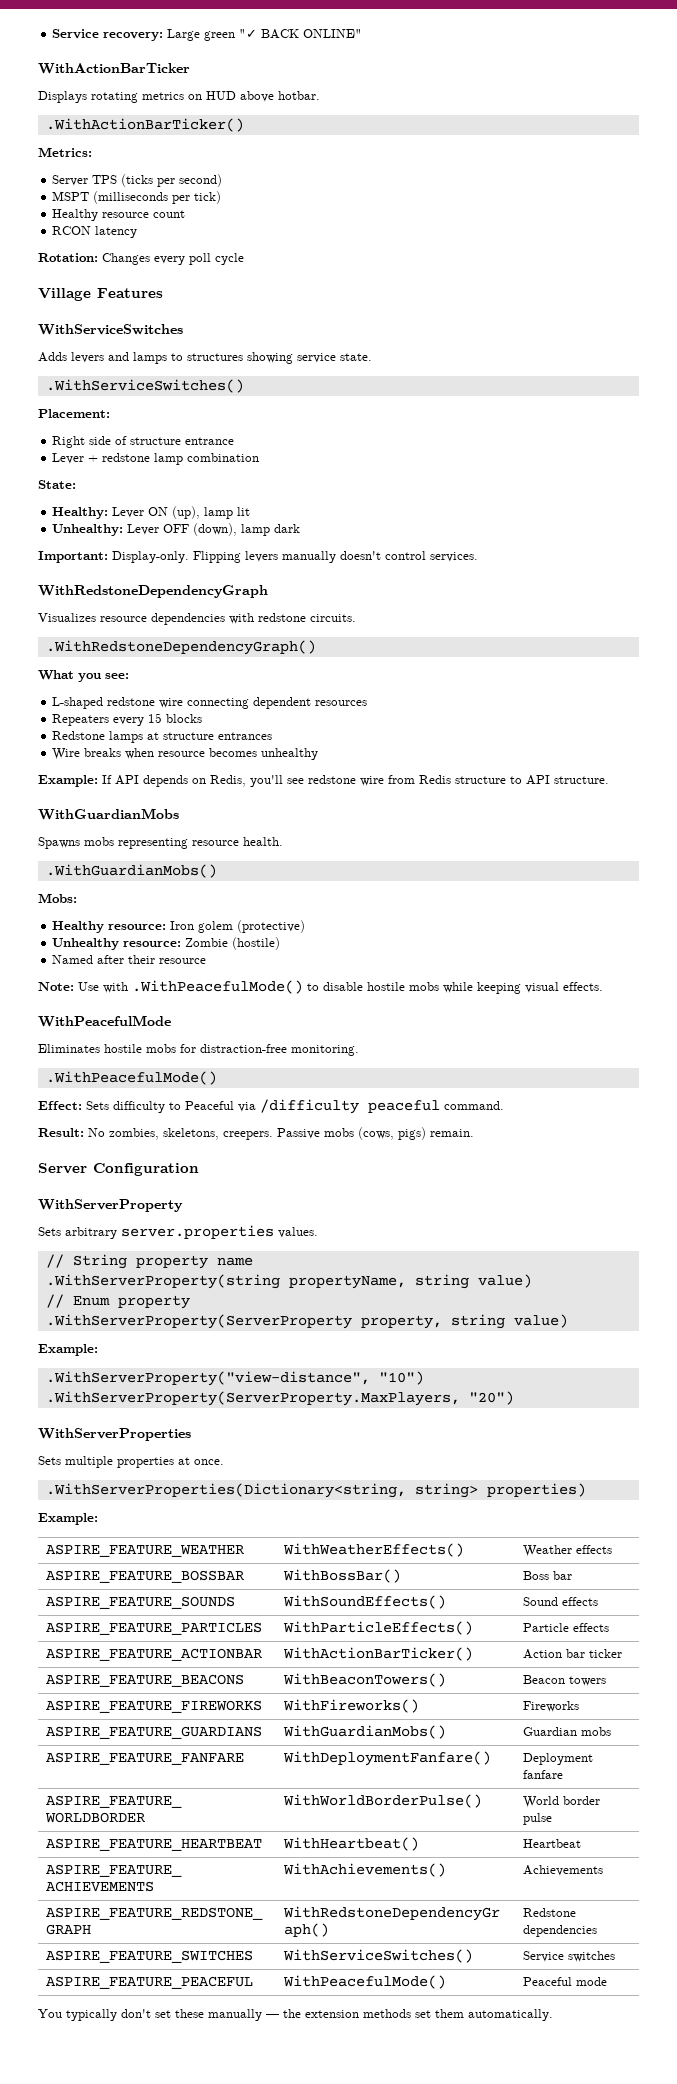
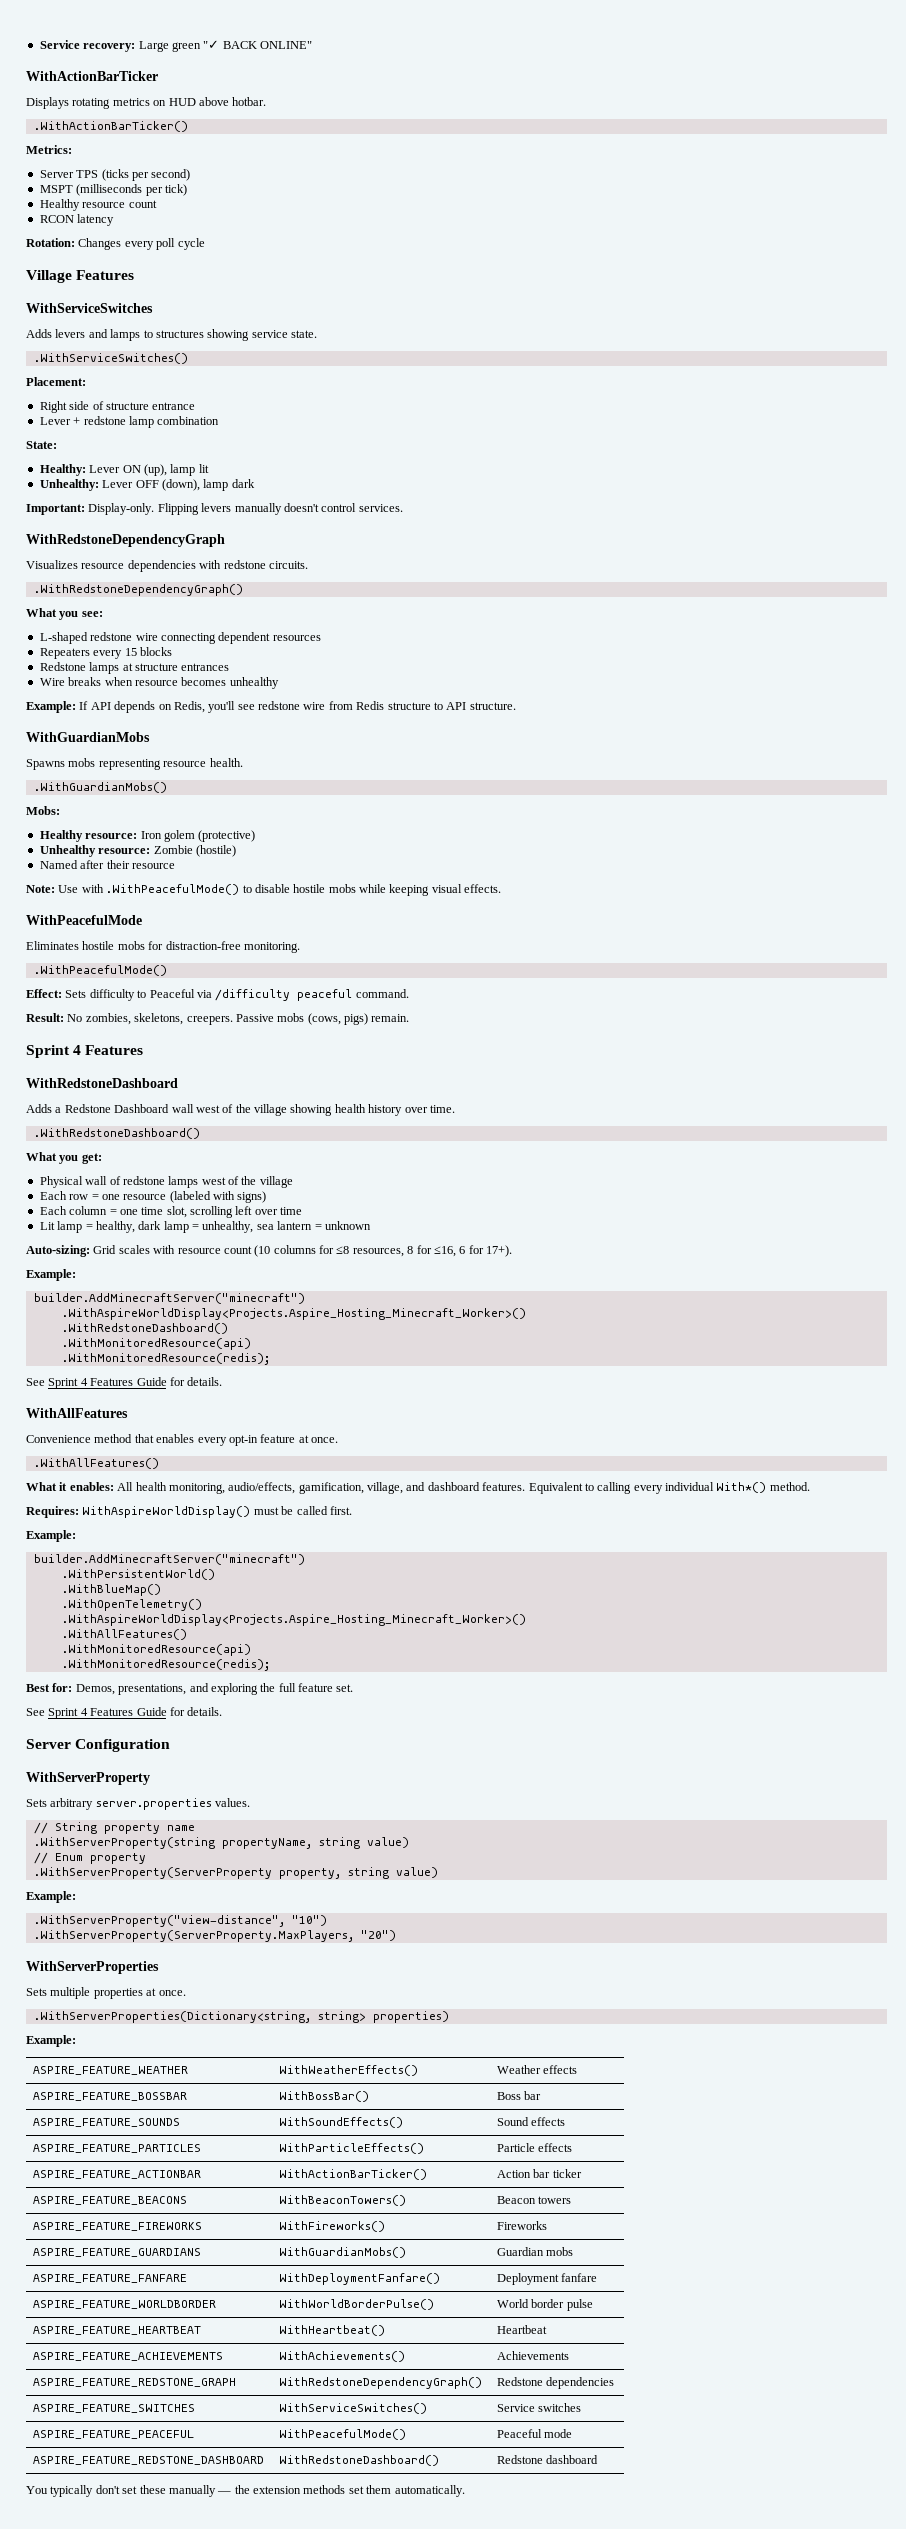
  Passive mobs (cows, pigs) remain.
+ Sprint 4 Features
+ WithRedstoneDashboard
+ Adds a Redstone Dashboard wall west of the village showing health history over time.
+ .WithRedstoneDashboard()
+ What you get:
+ Physical wall of redstone lamps west of the village
+ Each row = one resource (labeled with signs)
+ Each column = one time slot, scrolling left over time
+ Lit lamp = healthy, dark lamp = unhealthy, sea lantern = unknown
+ Auto-sizing: Grid scales with resource count (10 columns for ≤8 resources, 8 for ≤16, 6 for 17+).
+ Example:
+ builder.AddMinecraftServer("minecraft")
+ .WithAspireWorldDisplay<Projects.Aspire_Hosting_Minecraft_Worker>()
+ .WithRedstoneDashboard()
+ .WithMonitoredResource(api)
+ .WithMonitoredResource(redis);
+ See Sprint 4 Features Guide for details.
+ WithAllFeatures
+ Convenience method that enables every opt-in feature at once.
+ .WithAllFeatures()
+ What it enables: All health monitoring, audio/effects, gamification, village, and dashboard features. Equivalent to calling every individual With*() method.
+ Requires: WithAspireWorldDisplay() must be called first.
+ Example:
+ builder.AddMinecraftServer("minecraft")
+ .WithPersistentWorld()
+ .WithBlueMap()
+ .WithOpenTelemetry()
+ .WithAspireWorldDisplay<Projects.Aspire_Hosting_Minecraft_Worker>()
+ .WithAllFeatures()
+ .WithMonitoredResource(api)
+ .WithMonitoredResource(redis);
+ Best for: Demos, presentations, and exploring the full feature set.
+ See Sprint 4 Features Guide for details.
+ ASPIRE_FEATURE_REDSTONE_DASHBOARD | WithRedstoneDashboard() | Redstone dashboard

